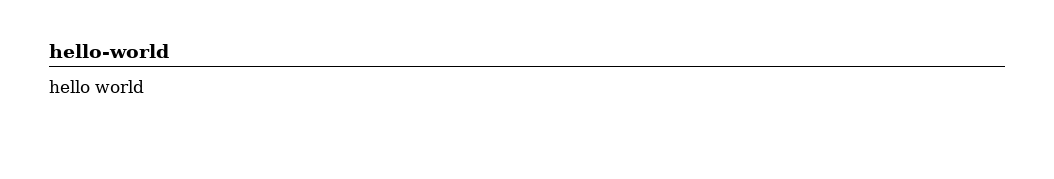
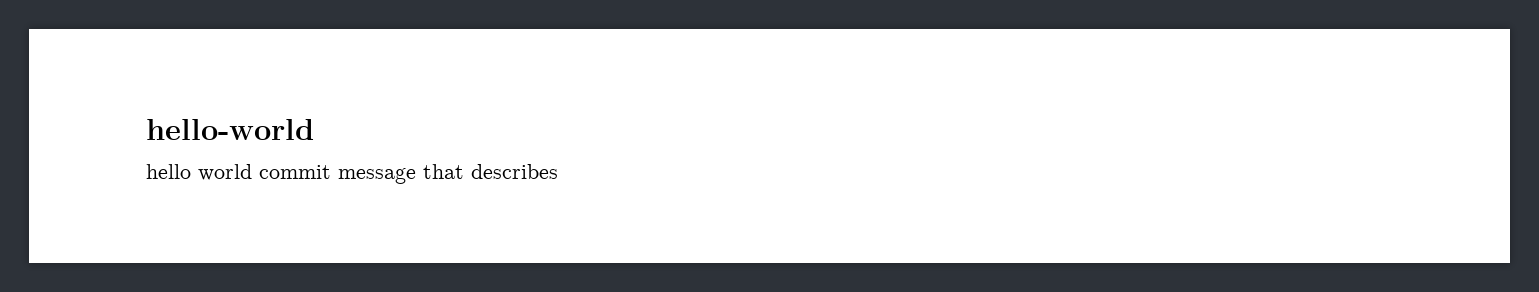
- hello world
+ hello world commit message that describes

